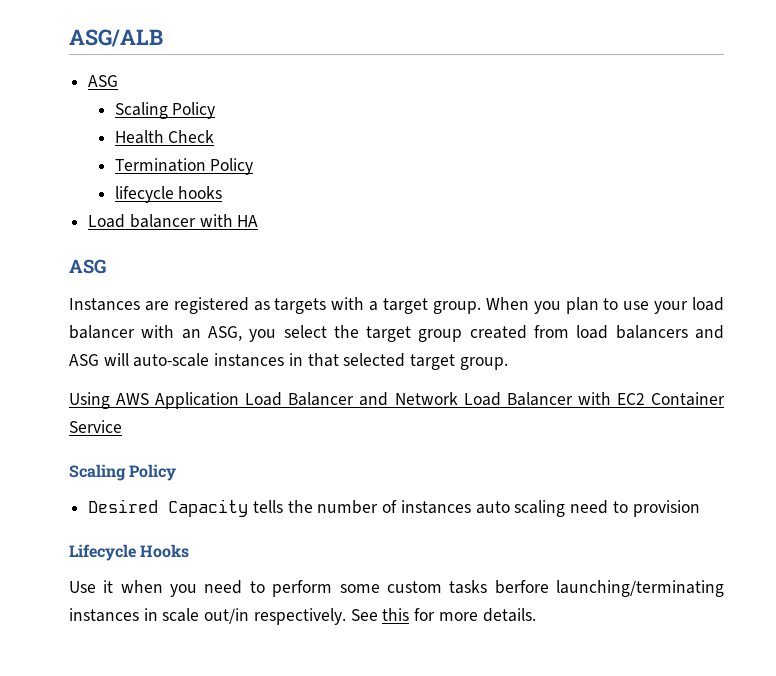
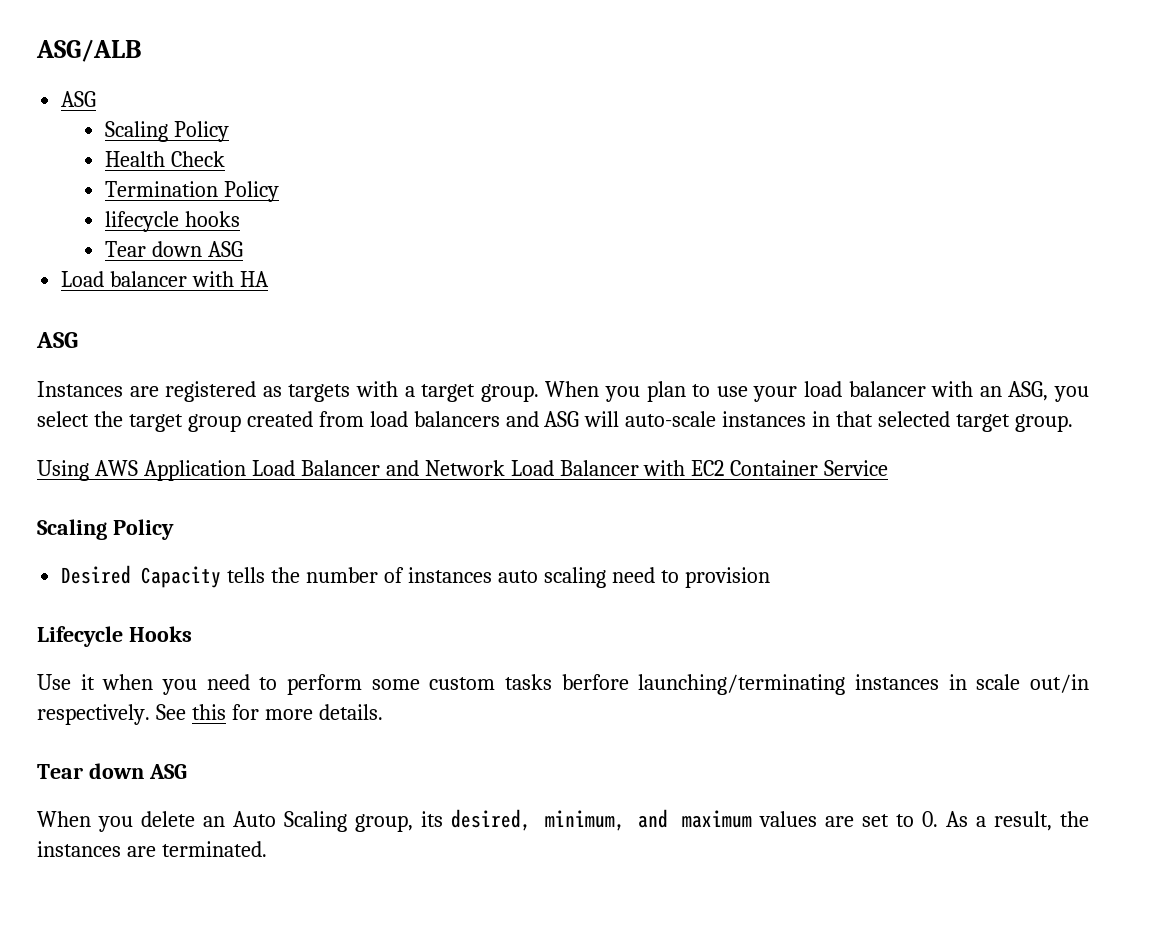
  lifecycle hooks
+ Tear down ASG
  See this for more details.
+ Tear down ASG
+ When you delete an Auto Scaling group, its desired, minimum, and maximum values are set to 0. As a result, the instances are terminated.

